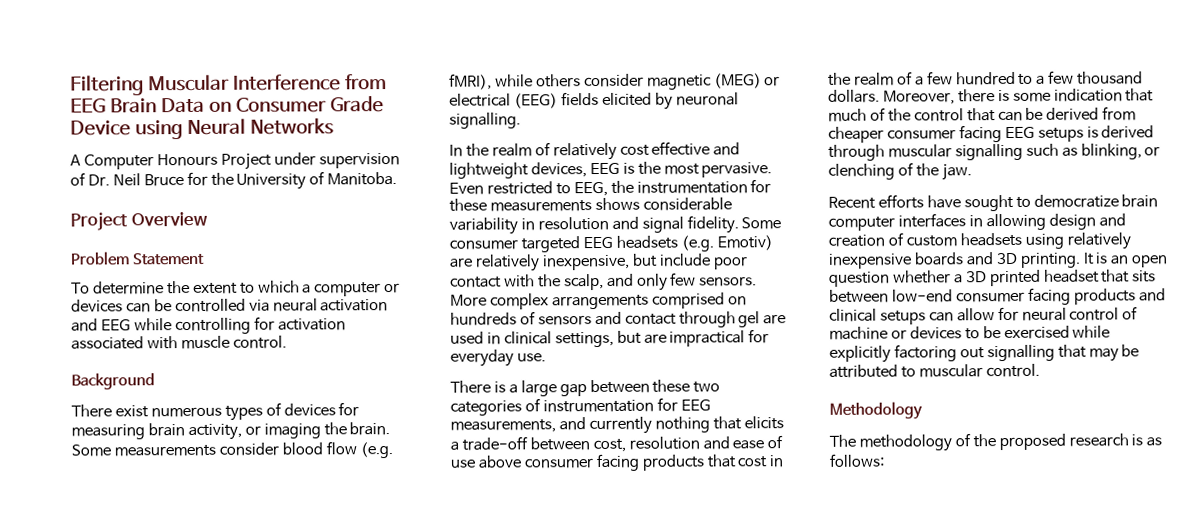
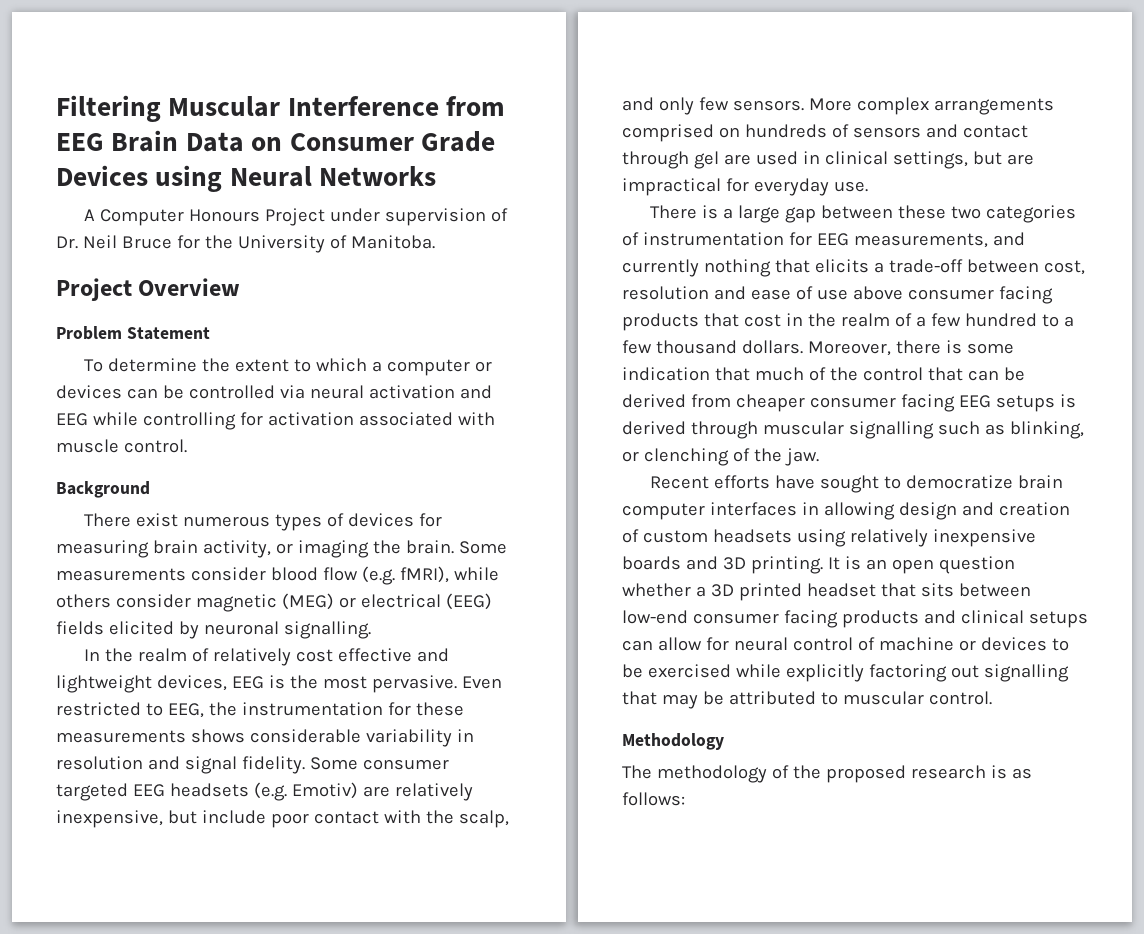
- Filtering Muscular Interference from EEG Brain Data on Consumer Grade Device using Neural Networks
+ Filtering Muscular Interference from EEG Brain Data on Consumer Grade Devices using Neural Networks

